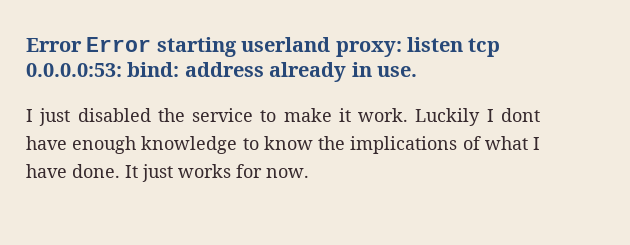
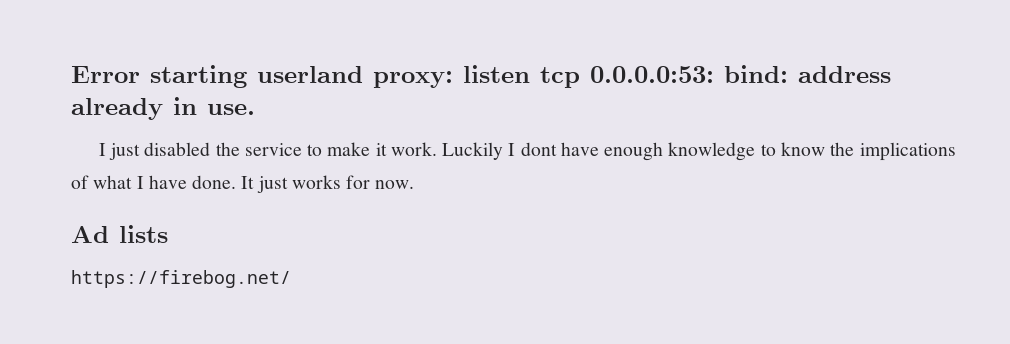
- Error Error starting userland proxy: listen tcp 0.0.0.0:53: bind: address already in use.
+ Error starting userland proxy: listen tcp 0.0.0.0:53: bind: address already in use.
+ Ad lists
+ https://firebog.net/

